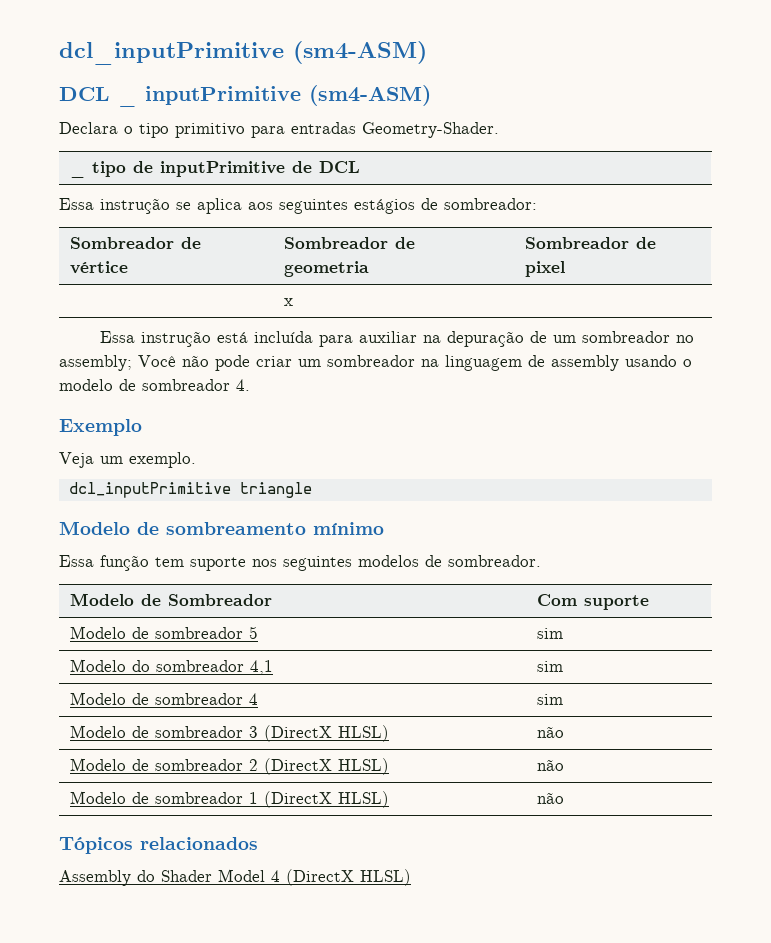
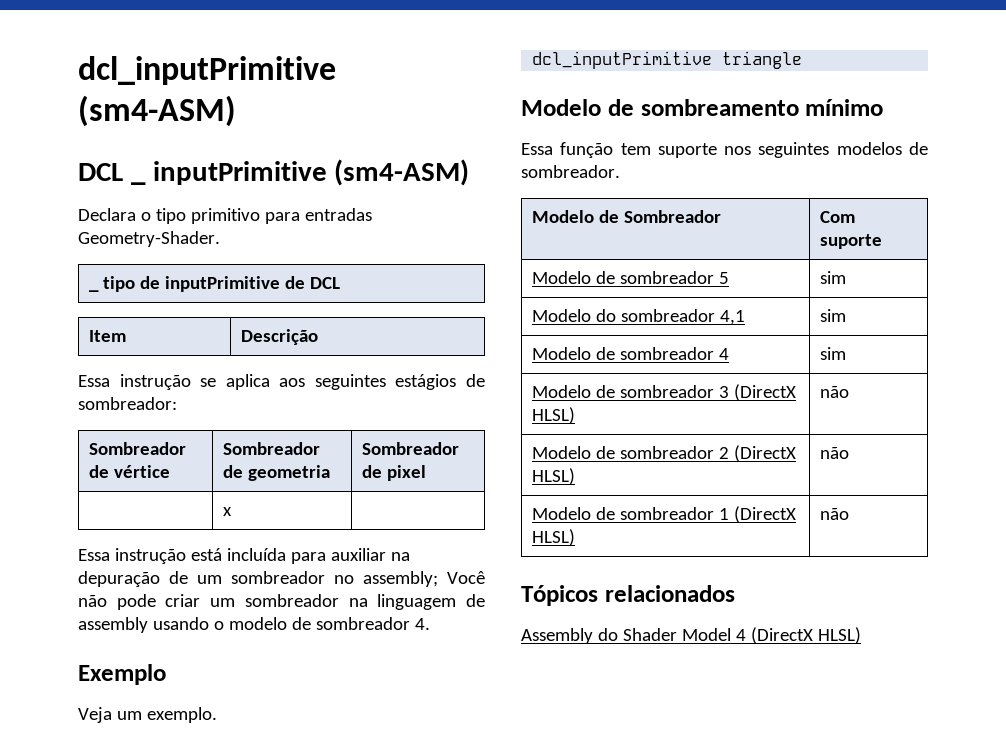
+ Item | Descrição

